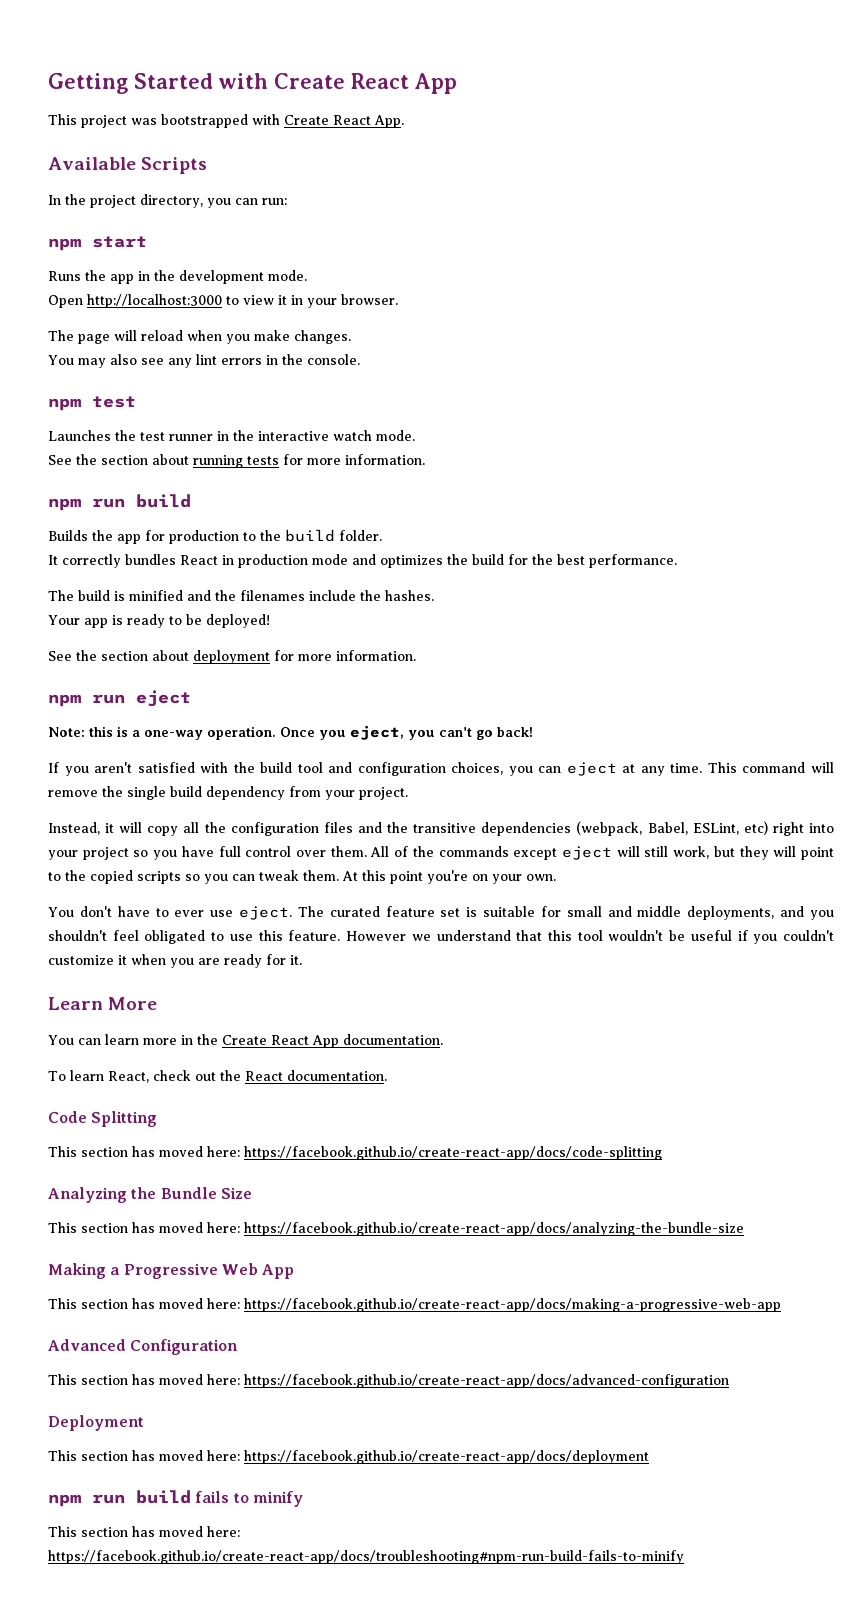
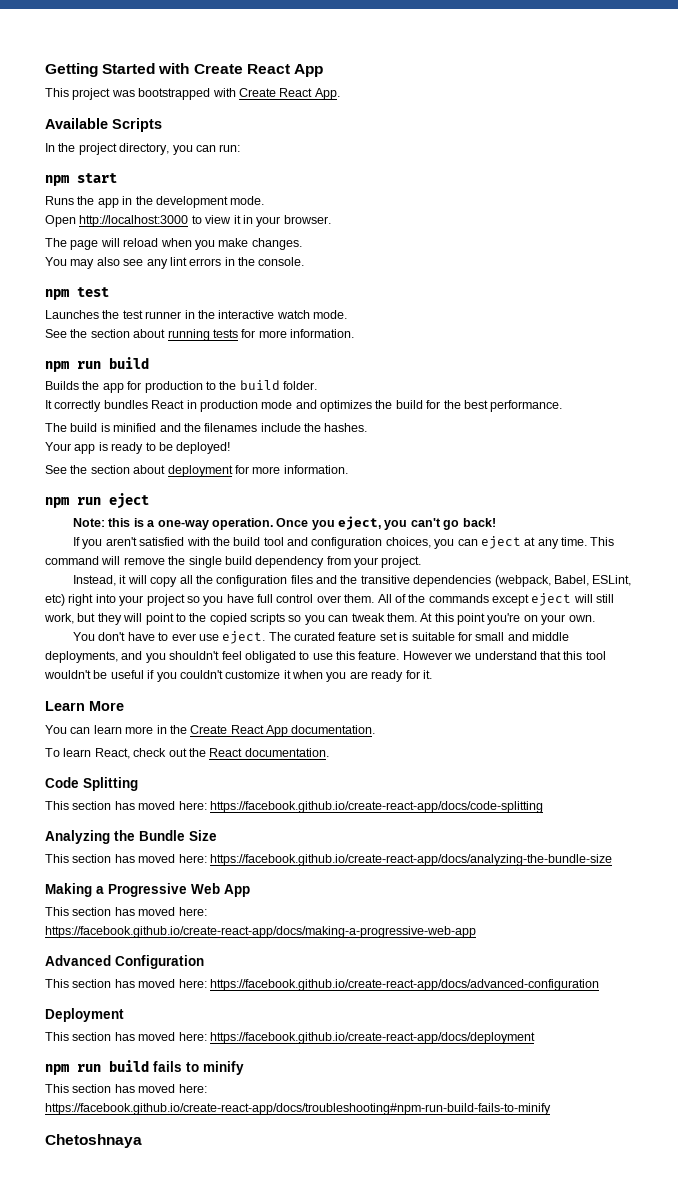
+ Chetoshnaya

